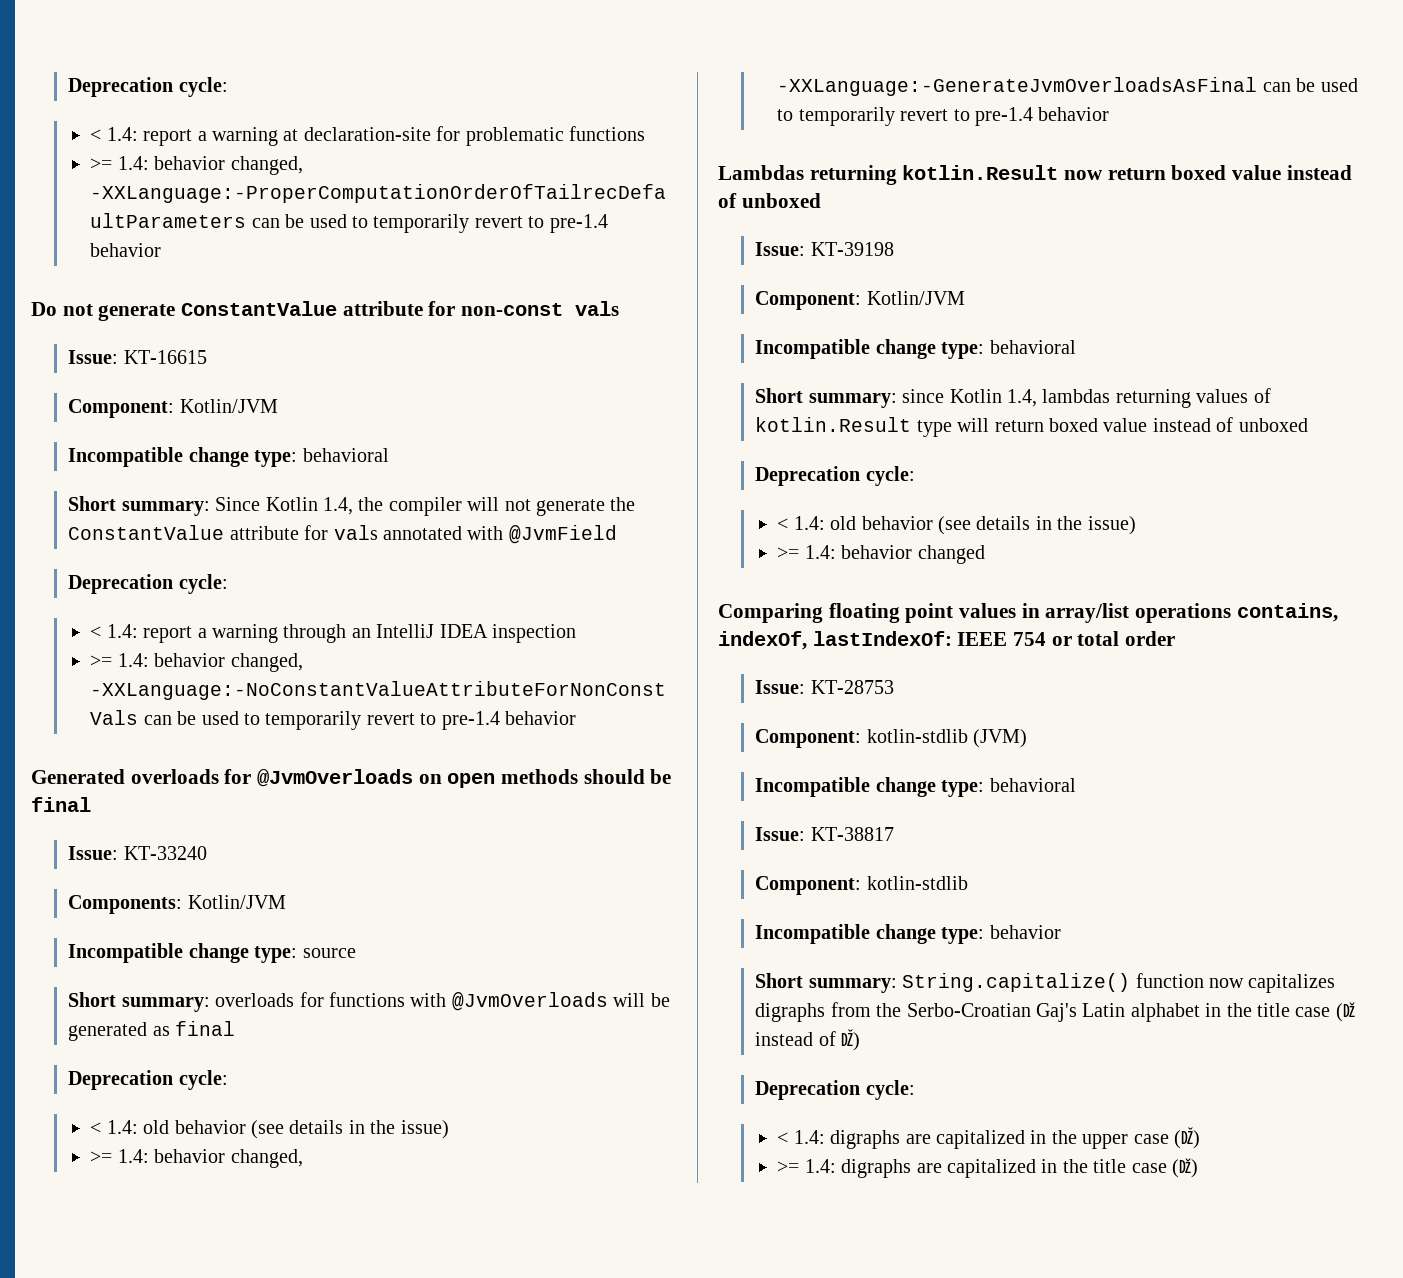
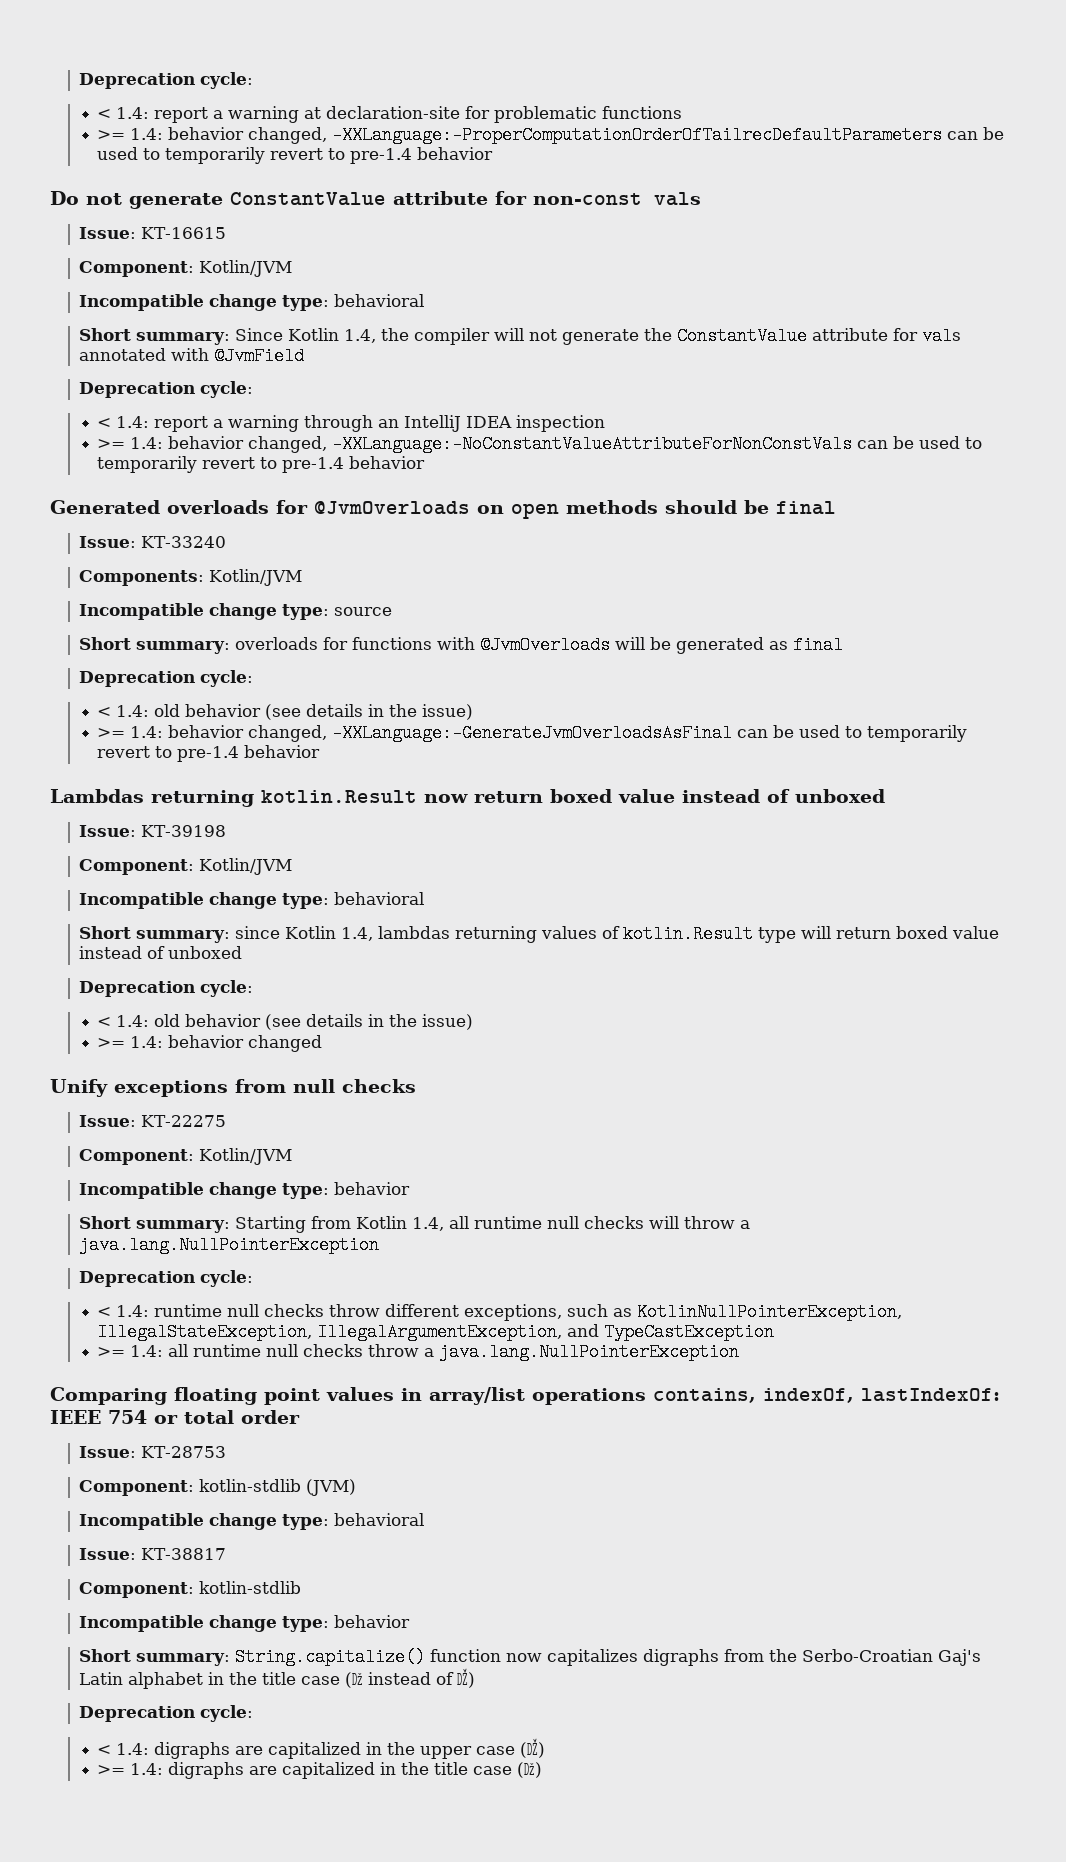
+ Unify exceptions from null checks
+ Issue: KT-22275
+ Component: Kotlin/JVM
+ Incompatible change type: behavior
+ Short summary: Starting from Kotlin 1.4, all runtime null checks will throw a java.lang.NullPointerException
+ Deprecation cycle:
+ < 1.4: runtime null checks throw different exceptions, such as KotlinNullPointerException, IllegalStateException, IllegalArgumentException, and TypeCastException
+ >= 1.4: all runtime null checks throw a java.lang.NullPointerException

